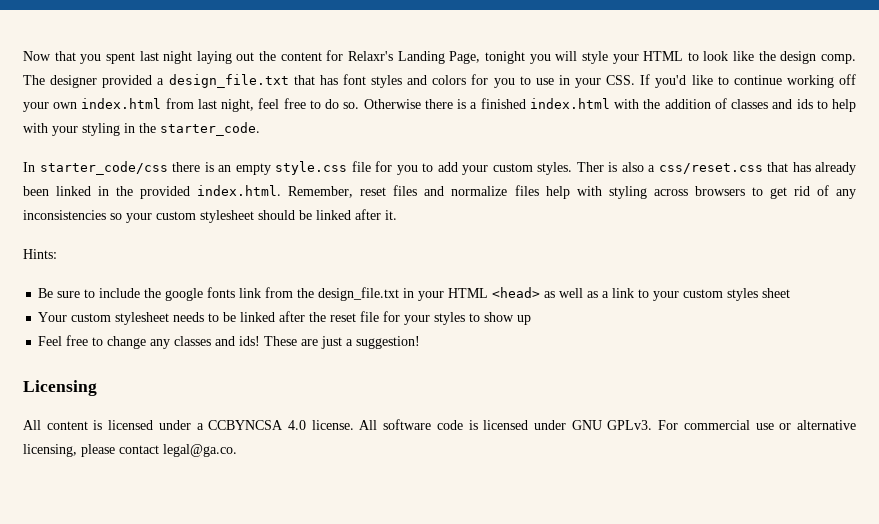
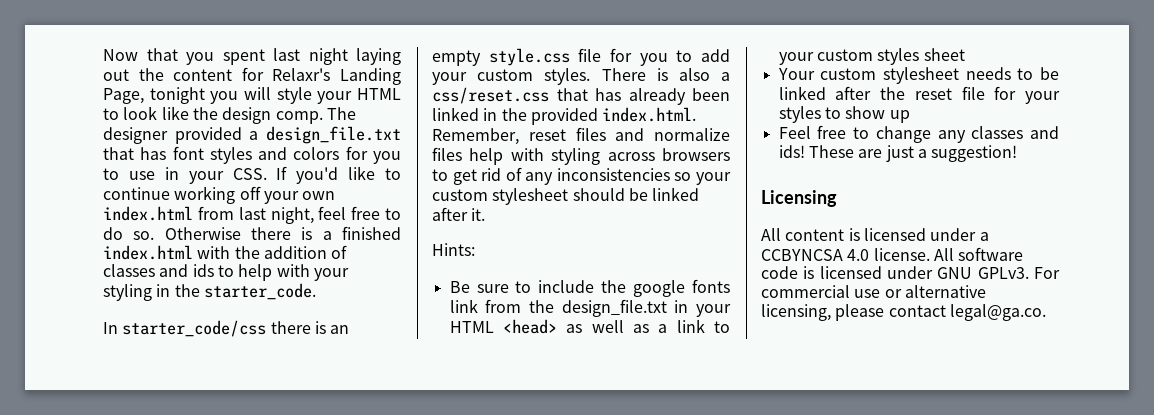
- Ther is also a css/reset.css that has already been linked in the provided index.html. Remember, reset files and normalize files help with styling across browsers to get rid of any inconsistencies so your custom stylesheet should be linked after it.
+ There is also a css/reset.css that has already been linked in the provided index.html. Remember, reset files and normalize files help with styling across browsers to get rid of any inconsistencies so your custom stylesheet should be linked after it.

